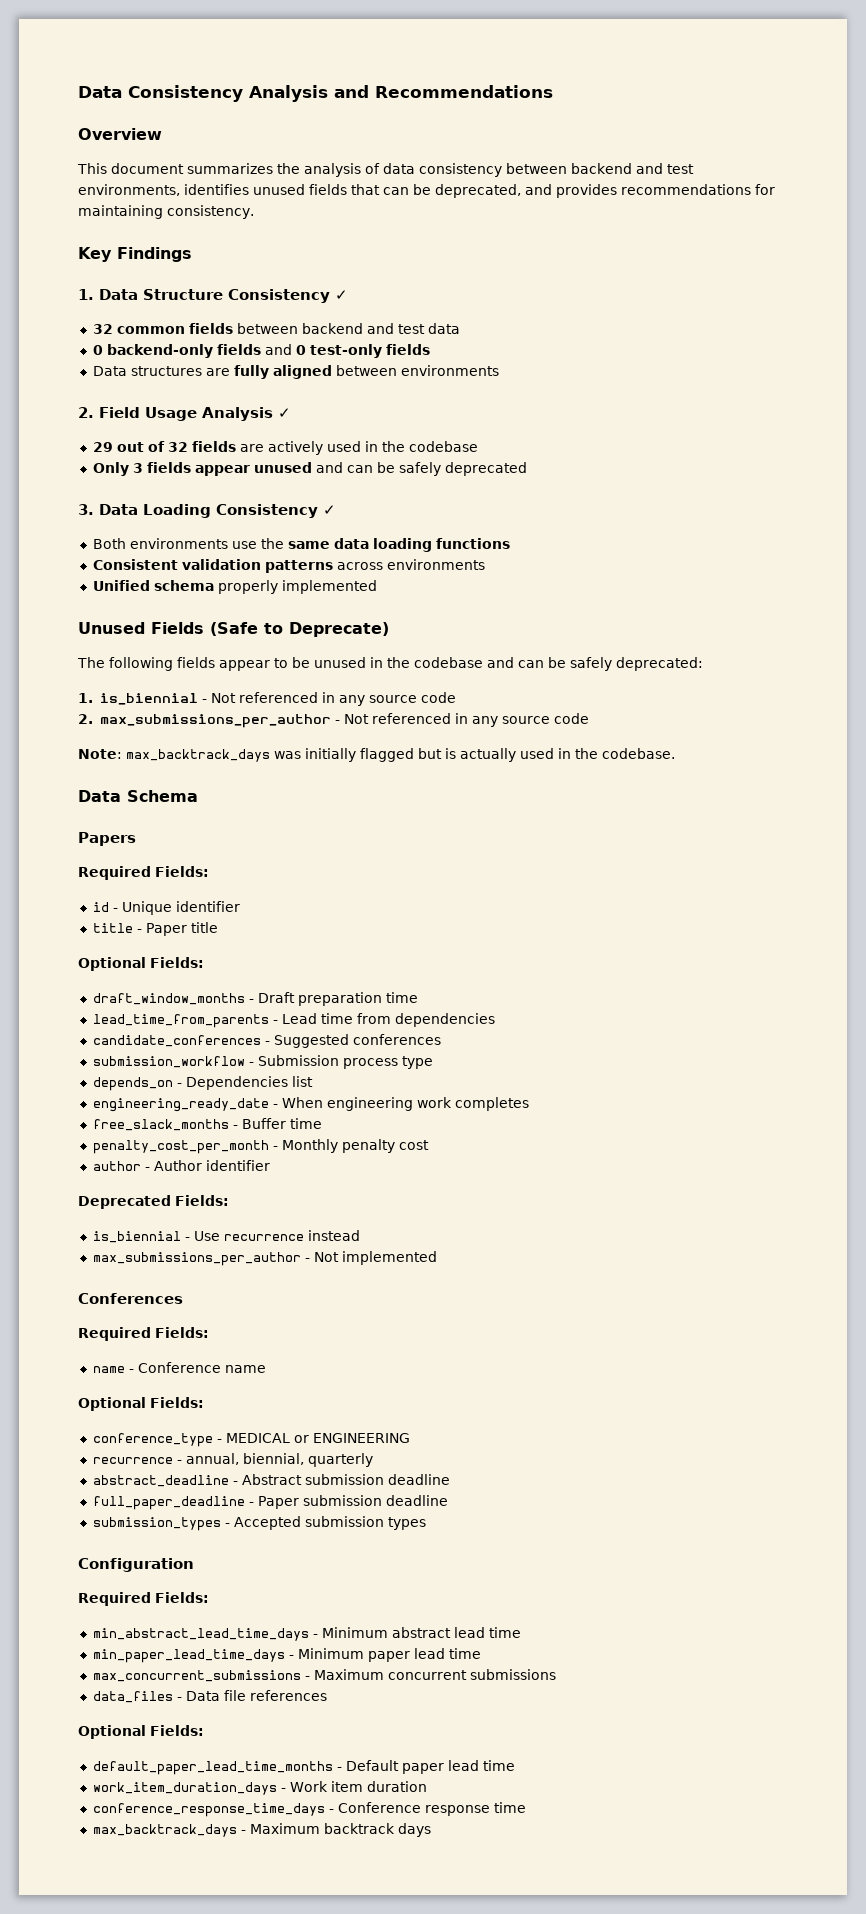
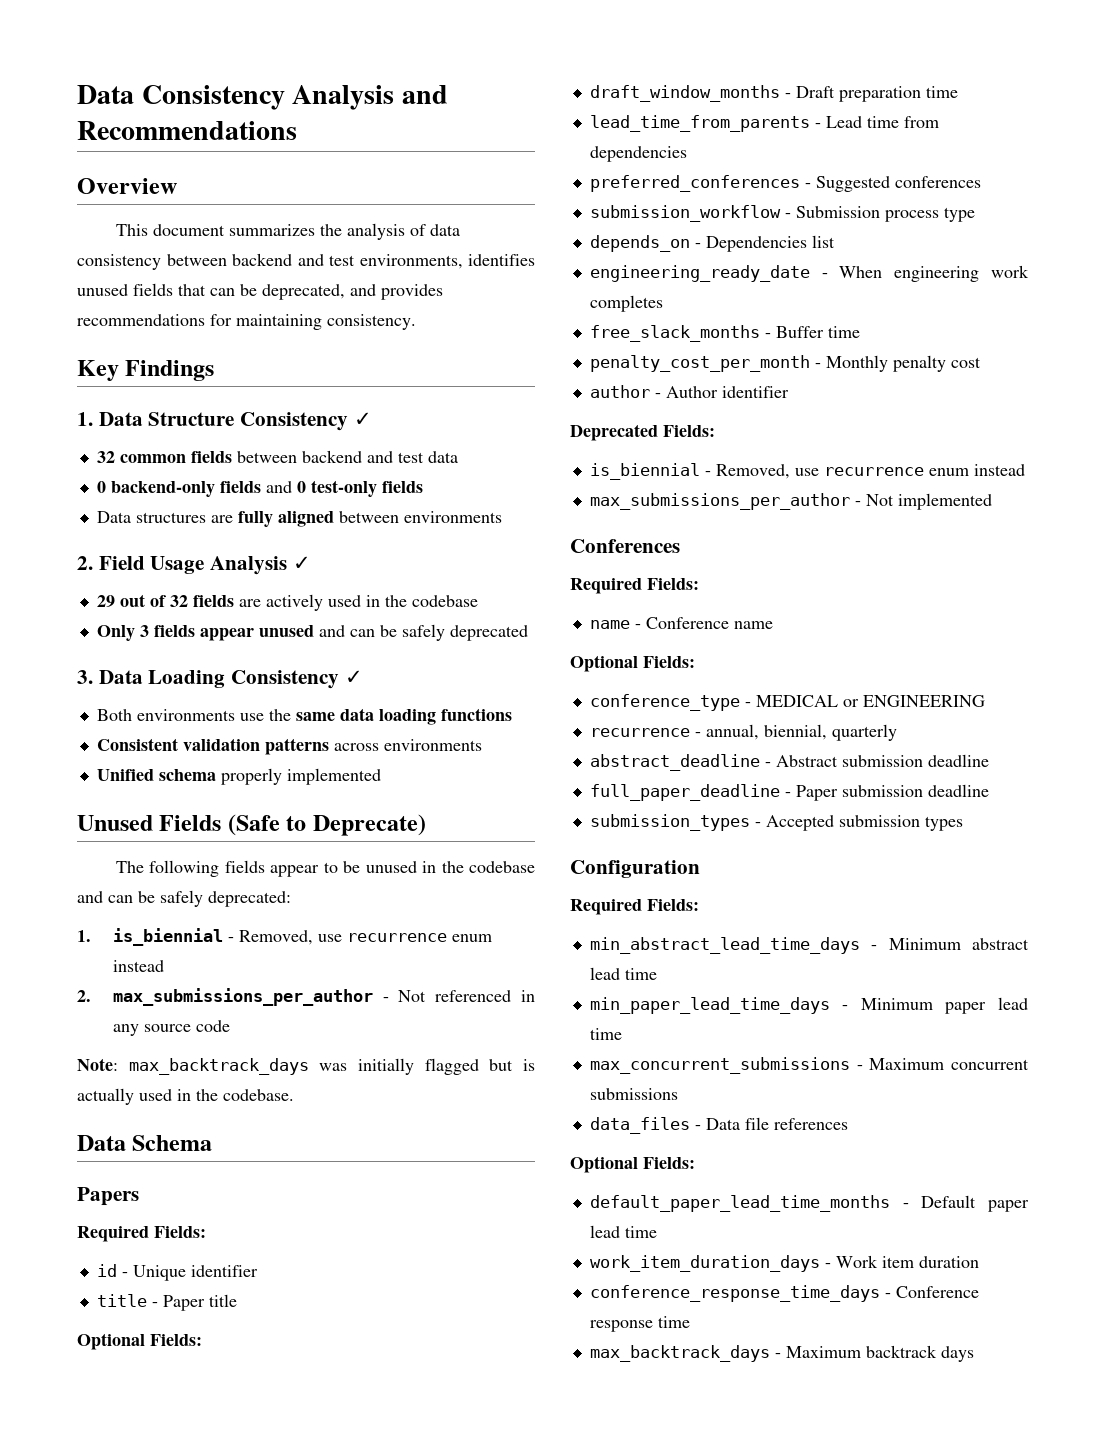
- 1. is_biennial - Not referenced in any source code
+ 1. is_biennial - Removed, use recurrence enum instead
- candidate_conferences - Suggested conferences
+ preferred_conferences - Suggested conferences
  Deprecated Fields:
- is_biennial - Use recurrence instead
+ is_biennial - Removed, use recurrence enum instead

